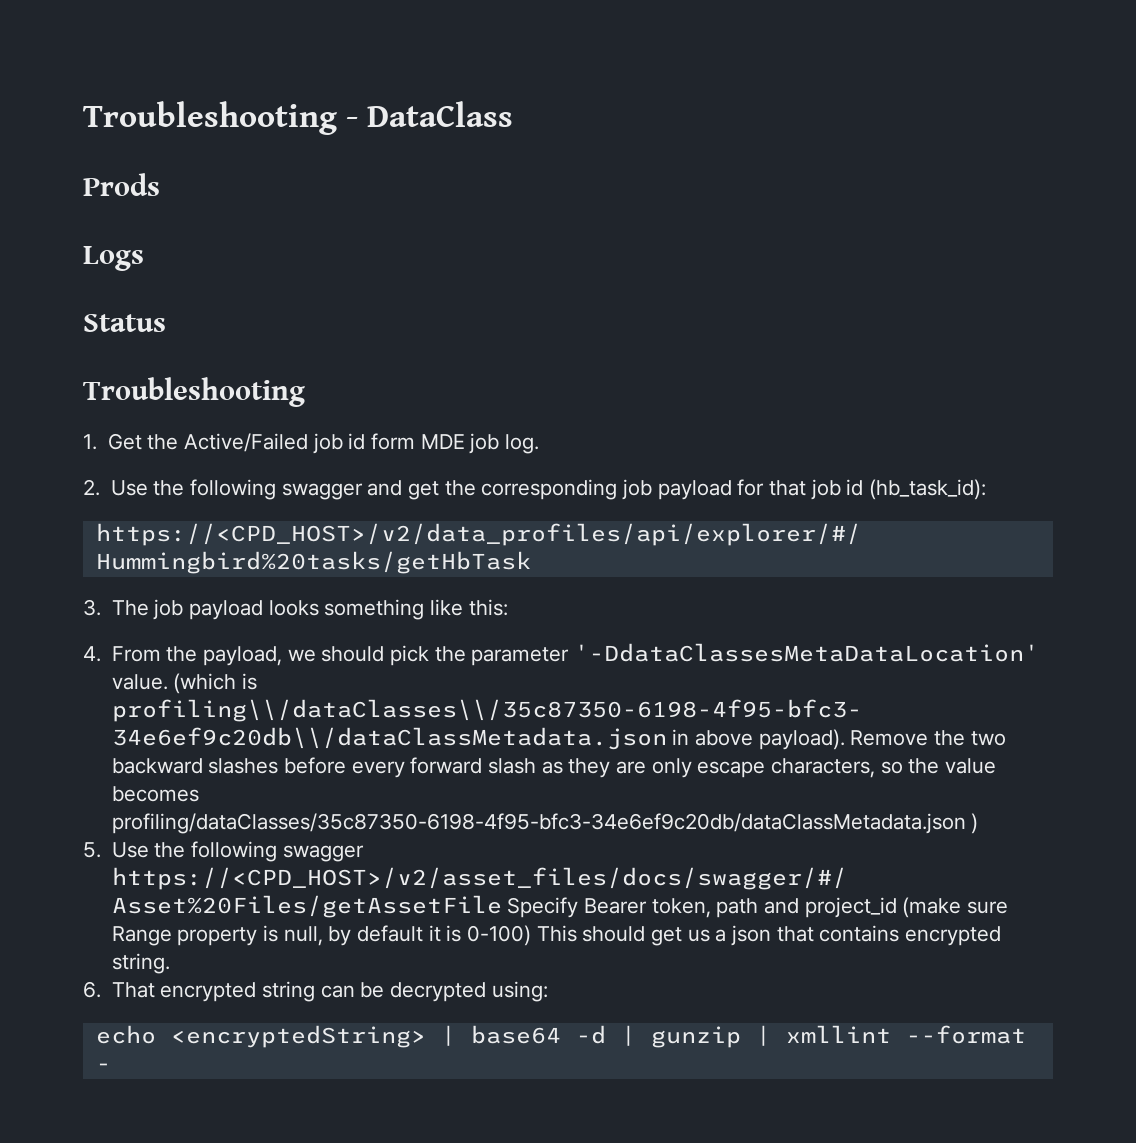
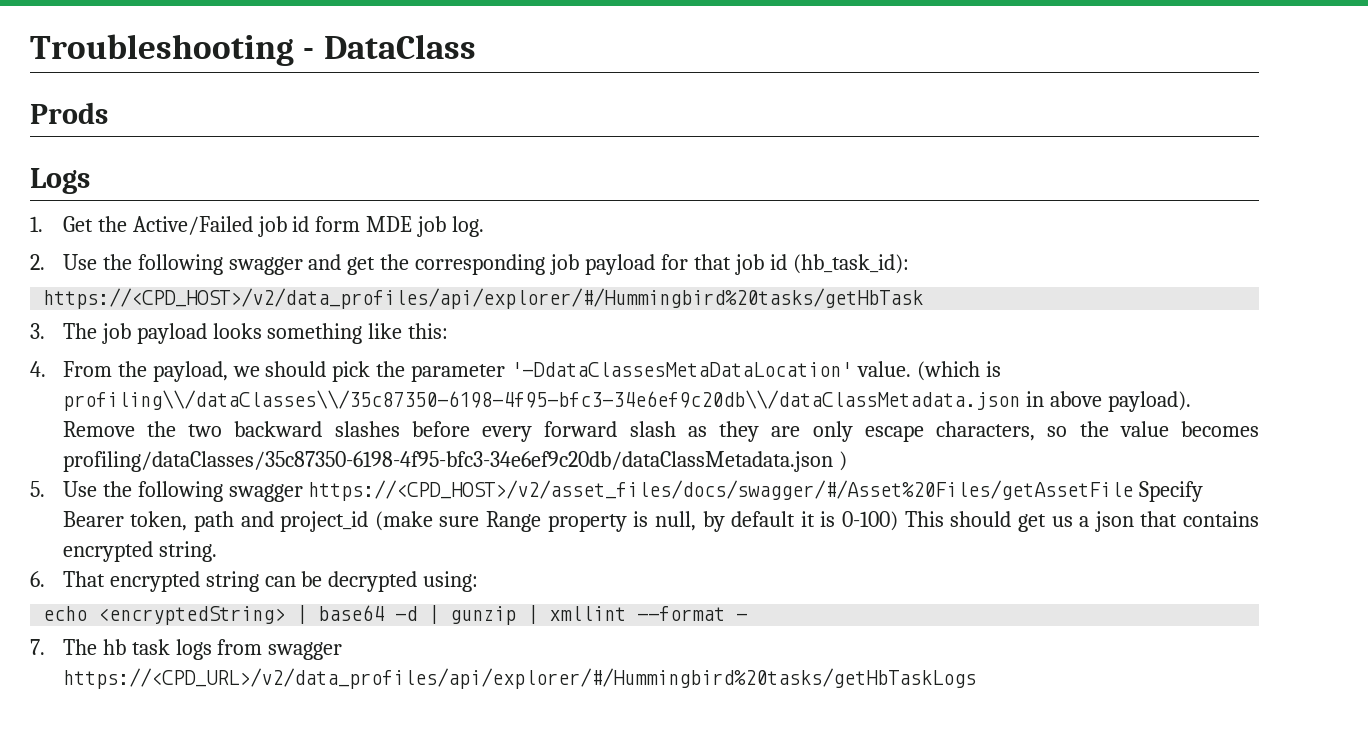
- Status
- Troubleshooting
+ 7. The hb task logs from swagger https://<CPD_URL>/v2/data_profiles/api/explorer/#/Hummingbird%20tasks/getHbTaskLogs

